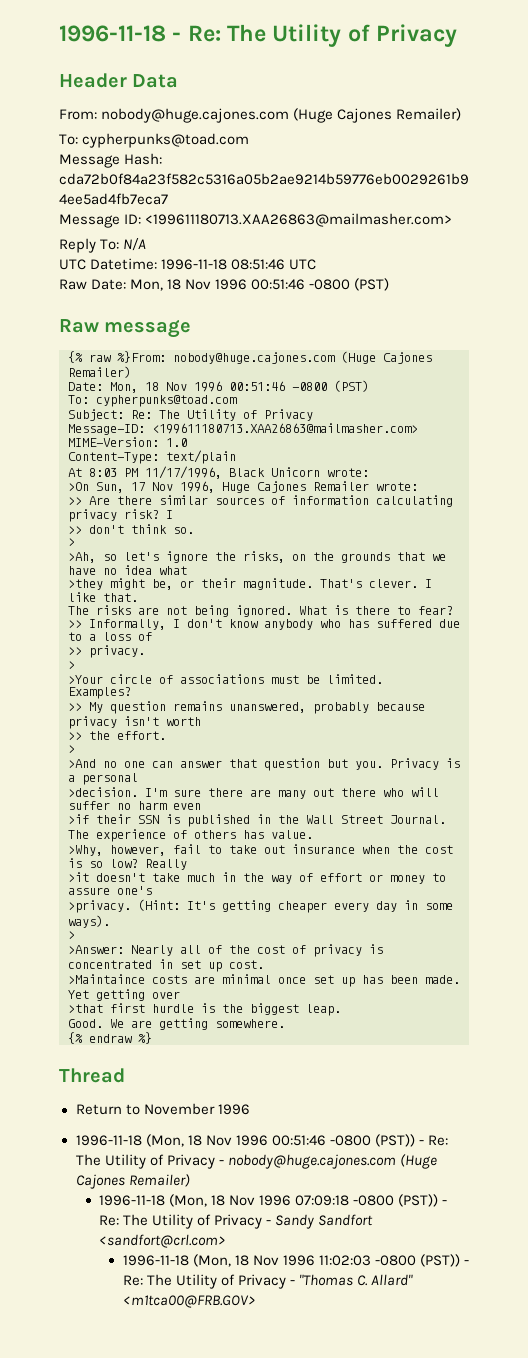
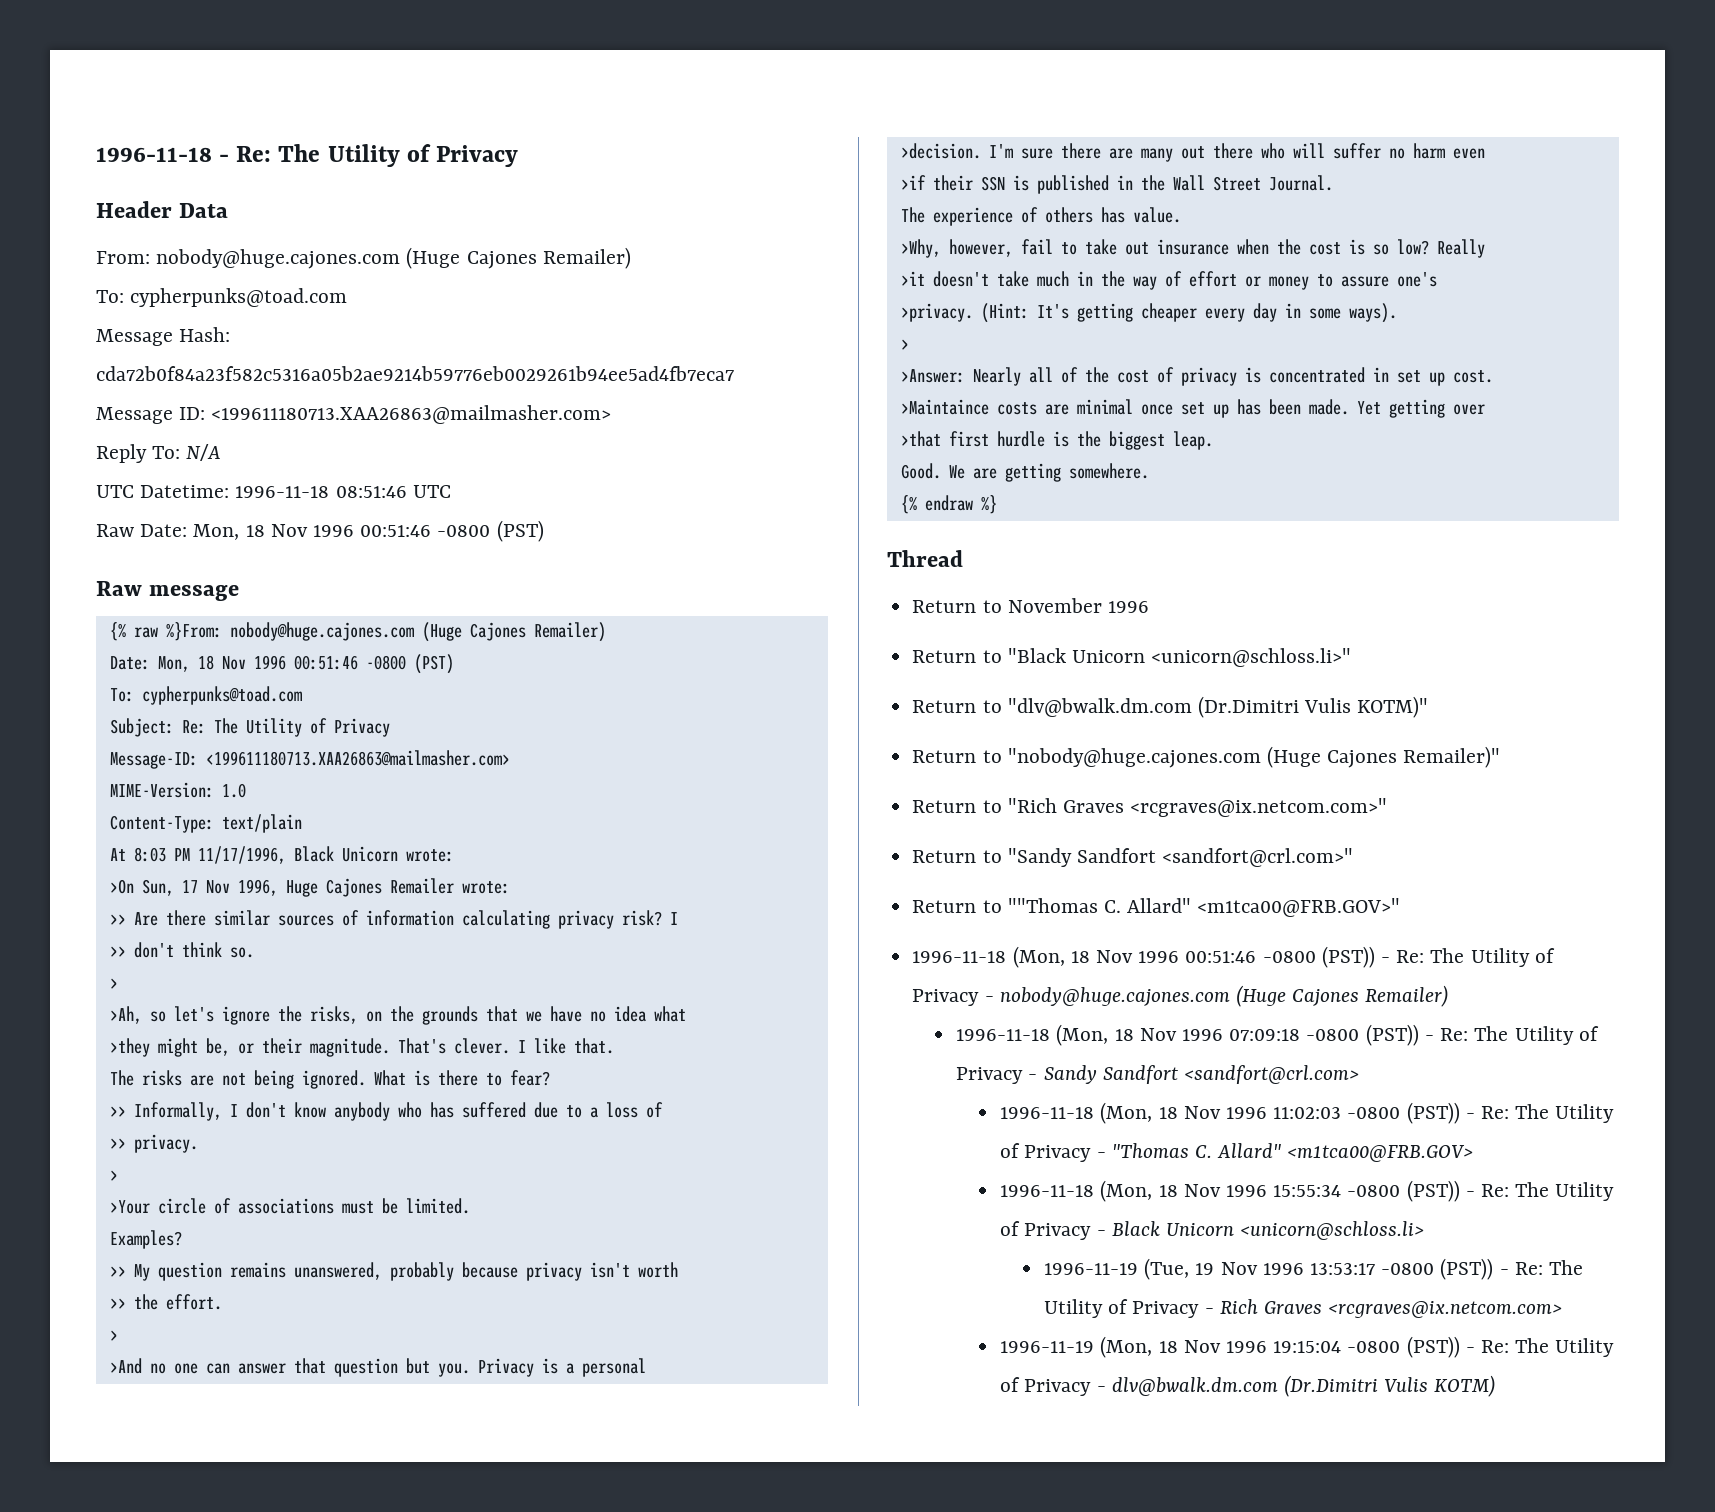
+ Return to "Black Unicorn <unicorn@schloss.li>"
+ Return to "dlv@bwalk.dm.com (Dr.Dimitri Vulis KOTM)"
+ Return to "nobody@huge.cajones.com (Huge Cajones Remailer)"
+ Return to "Rich Graves <rcgraves@ix.netcom.com>"
+ Return to "Sandy Sandfort <sandfort@crl.com>"
+ Return to ""Thomas C. Allard" <m1tca00@FRB.GOV>"
+ 1996-11-18 (Mon, 18 Nov 1996 15:55:34 -0800 (PST)) - Re: The Utility of Privacy - Black Unicorn <unicorn@schloss.li>
+ 1996-11-19 (Tue, 19 Nov 1996 13:53:17 -0800 (PST)) - Re: The Utility of Privacy - Rich Graves <rcgraves@ix.netcom.com>
+ 1996-11-19 (Mon, 18 Nov 1996 19:15:04 -0800 (PST)) - Re: The Utility of Privacy - dlv@bwalk.dm.com (Dr.Dimitri Vulis KOTM)

